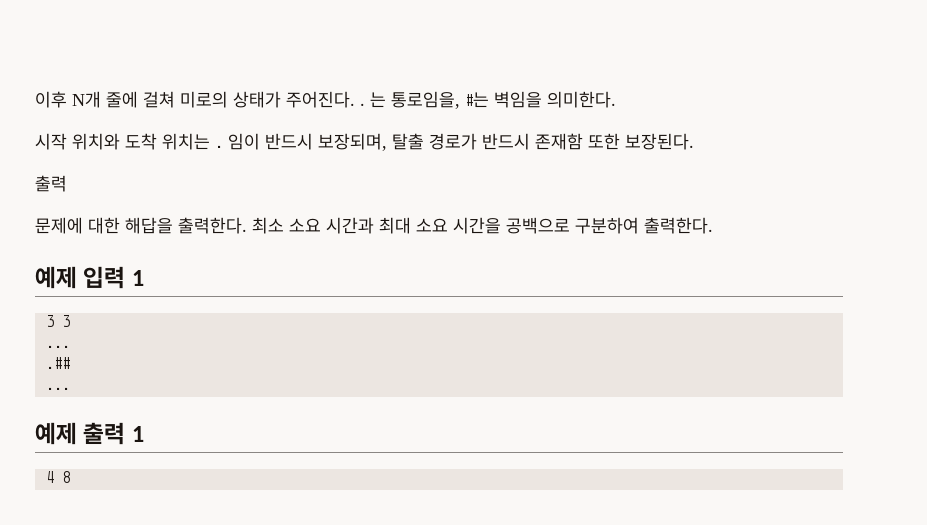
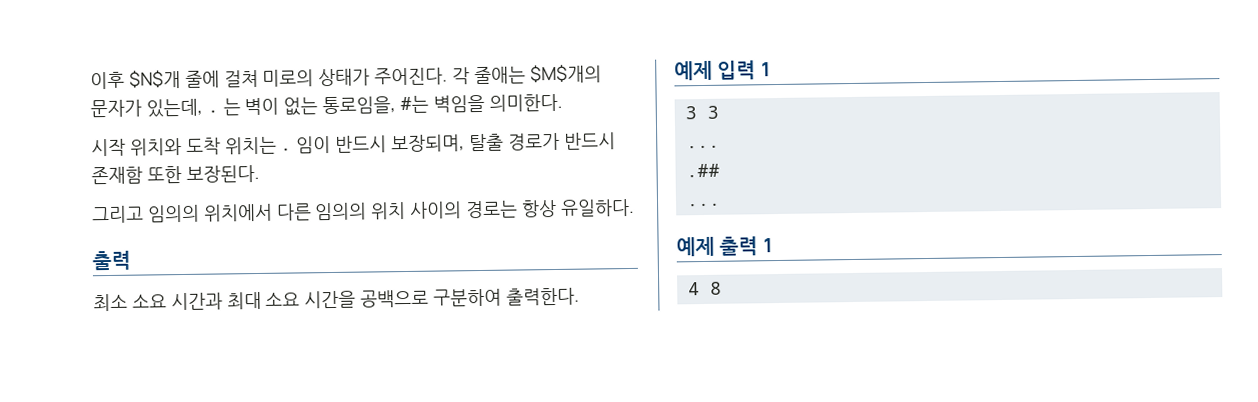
- 이후 N개 줄에 걸쳐 미로의 상태가 주어진다. . 는 통로임을, #는 벽임을 의미한다.
+ 이후 $N$개 줄에 걸쳐 미로의 상태가 주어진다. 각 줄애는 $M$개의 문자가 있는데, . 는 벽이 없는 통로임을, #는 벽임을 의미한다.
  임이 반드시 보장되며, 탈출 경로가 반드시 존재함 또한 보장된다.
+ 그리고 임의의 위치에서 다른 임의의 위치 사이의 경로는 항상 유일하다.
  출력
- 문제에 대한 해답을 출력한다. 최소 소요 시간과 최대 소요 시간을 공백으로 구분하여 출력한다.
+ 최소 소요 시간과 최대 소요 시간을 공백으로 구분하여 출력한다.

